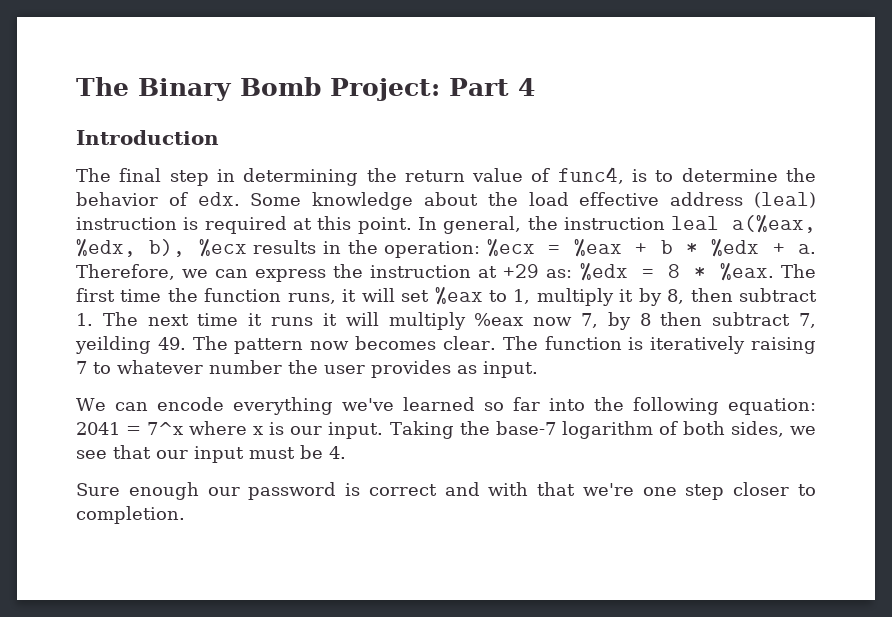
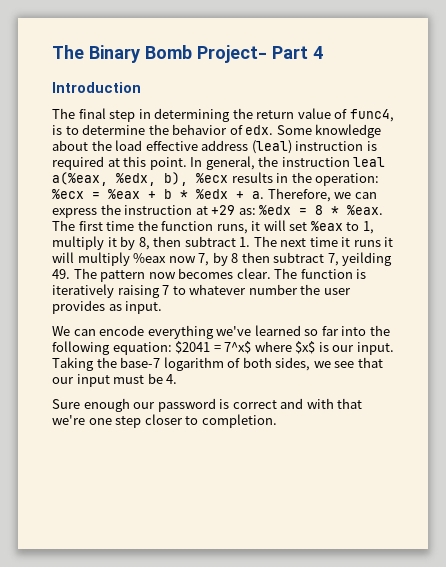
- The Binary Bomb Project: Part 4
+ The Binary Bomb Project- Part 4
- We can encode everything we've learned so far into the following equation: 2041 = 7^x where x is our input.
+ We can encode everything we've learned so far into the following equation: $2041 = 7^x$ where $x$ is our input.

